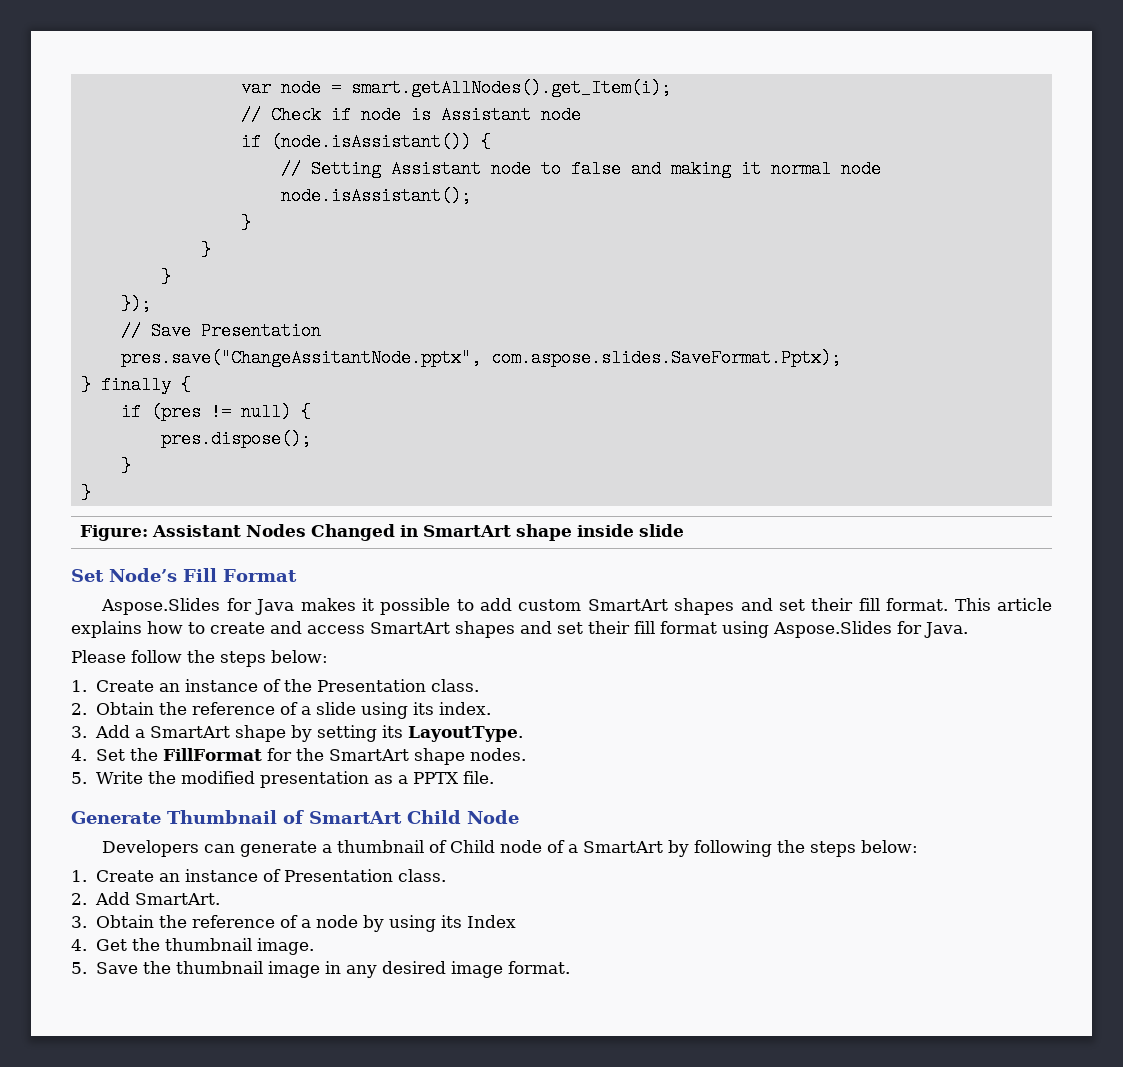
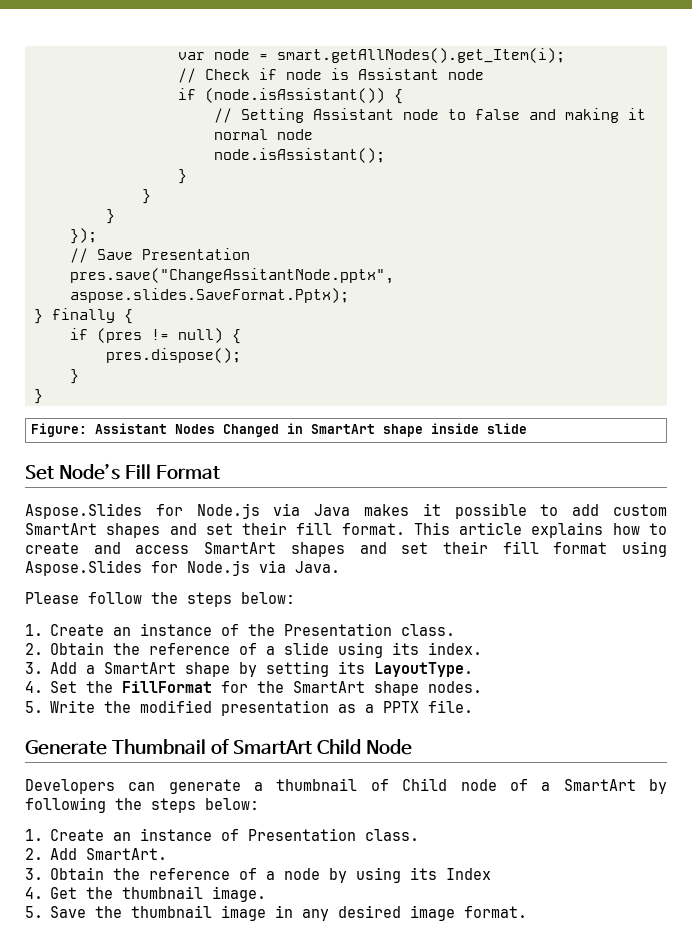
- pres.save("ChangeAssitantNode.pptx", com.aspose.slides.SaveFormat.Pptx);
+ pres.save("ChangeAssitantNode.pptx", aspose.slides.SaveFormat.Pptx);
- Aspose.Slides for Java makes it possible to add custom SmartArt shapes and set their fill format.
+ Aspose.Slides for Node.js via Java makes it possible to add custom SmartArt shapes and set their fill format.
- This article explains how to create and access SmartArt shapes and set their fill format using Aspose.Slides for Java.
+ This article explains how to create and access SmartArt shapes and set their fill format using Aspose.Slides for Node.js via Java.

